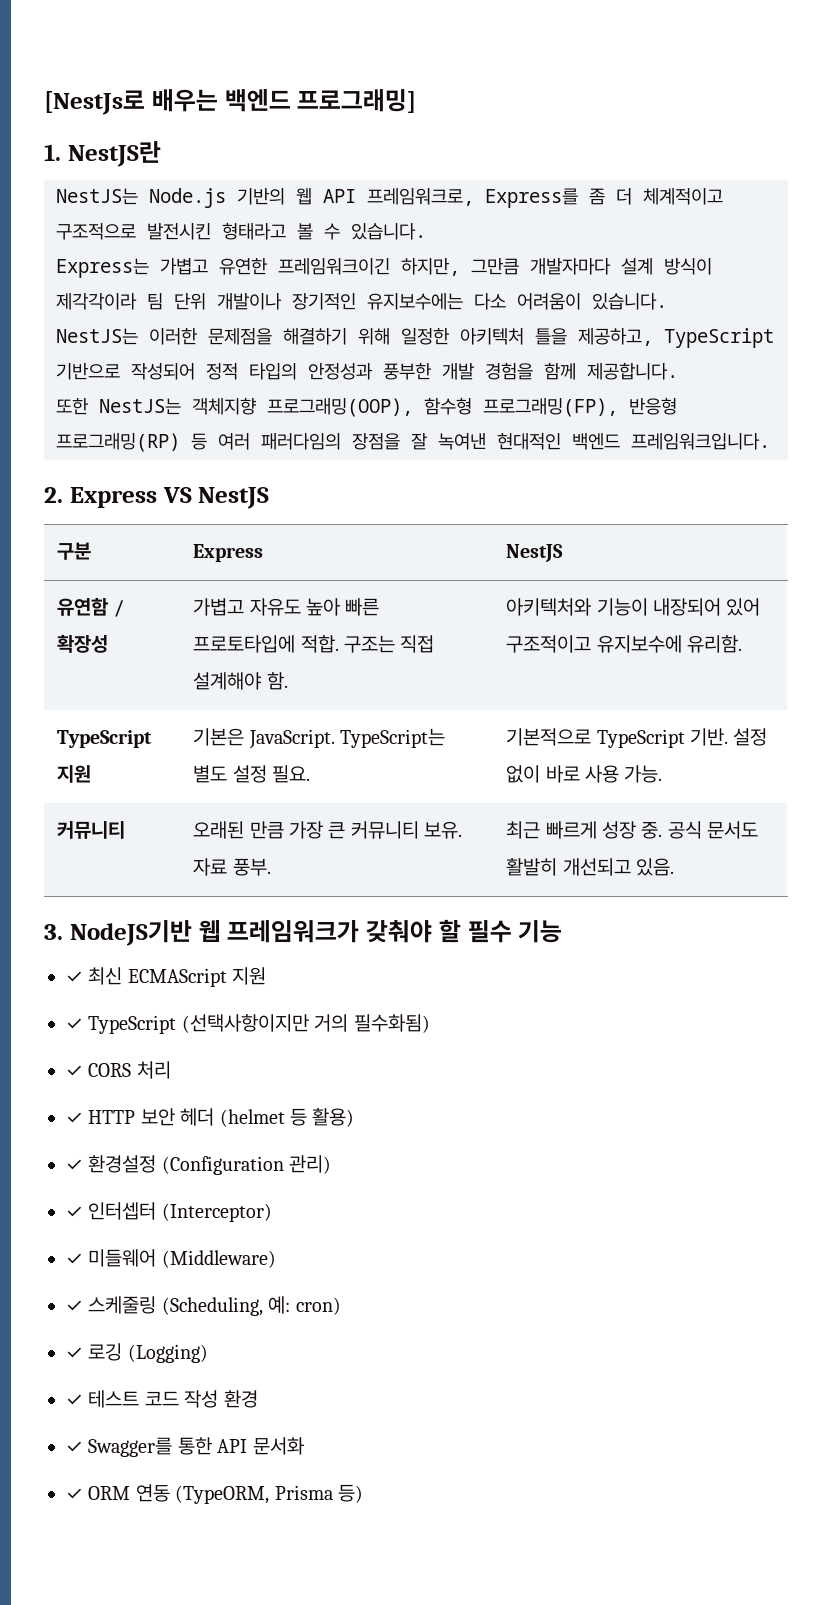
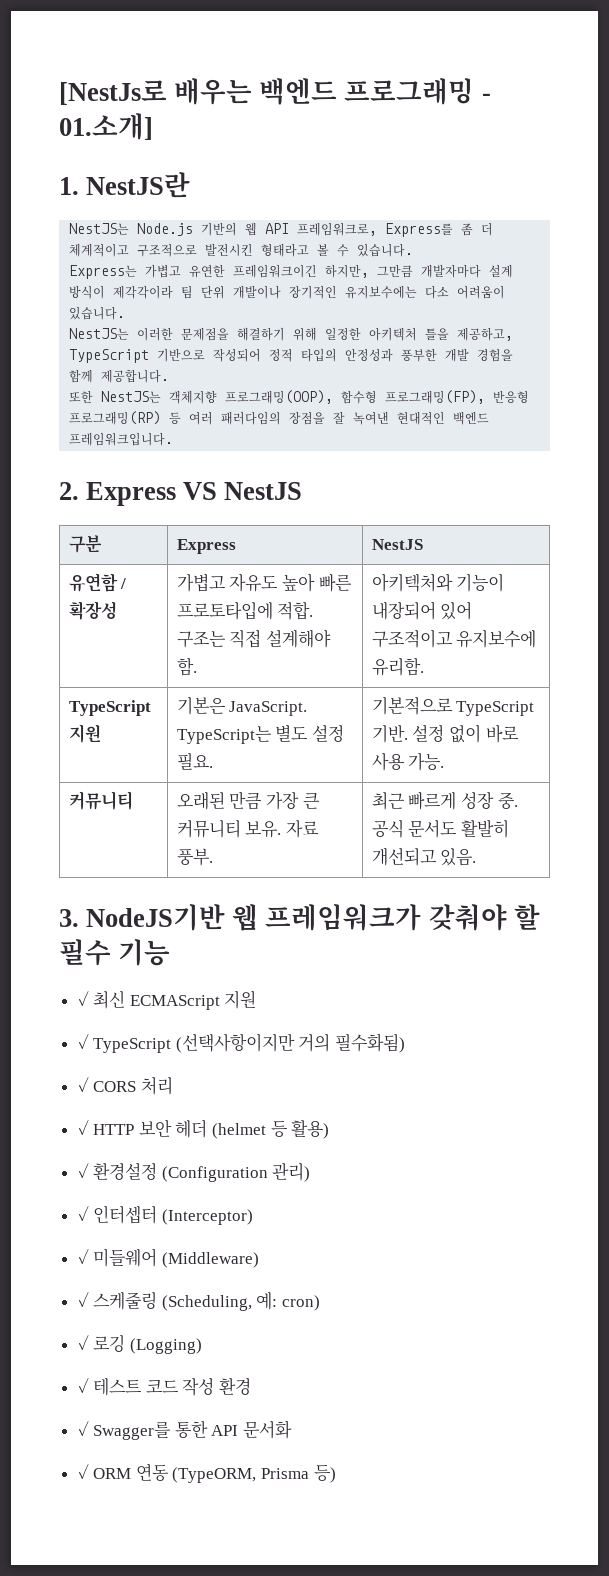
- [NestJs로 배우는 백엔드 프로그래밍]
+ [NestJs로 배우는 백엔드 프로그래밍 - 01.소개]

